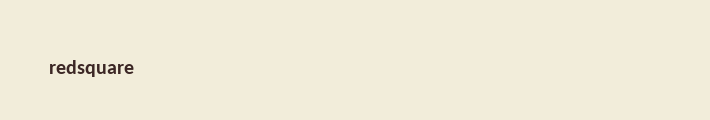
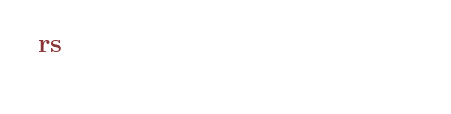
- redsquare
+ rs

